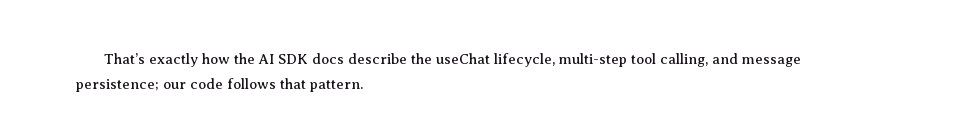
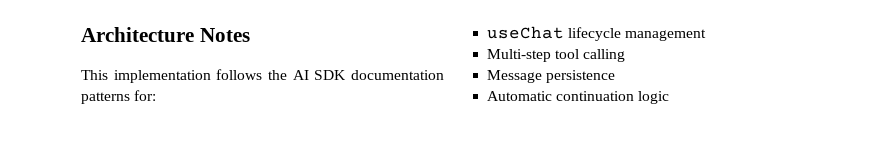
- That’s exactly how the AI SDK docs describe the useChat lifecycle, multi-step tool calling, and message persistence; our code follows that pattern.
+ Architecture Notes
+ This implementation follows the AI SDK documentation patterns for:
+ useChat lifecycle management
+ Multi-step tool calling
+ Message persistence
+ Automatic continuation logic

